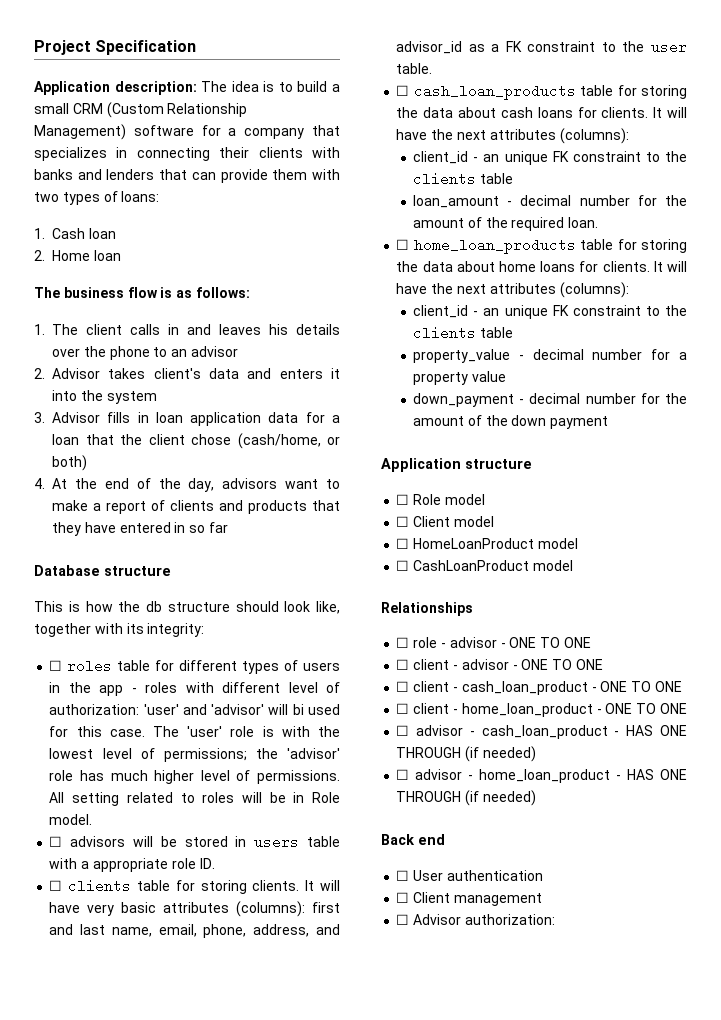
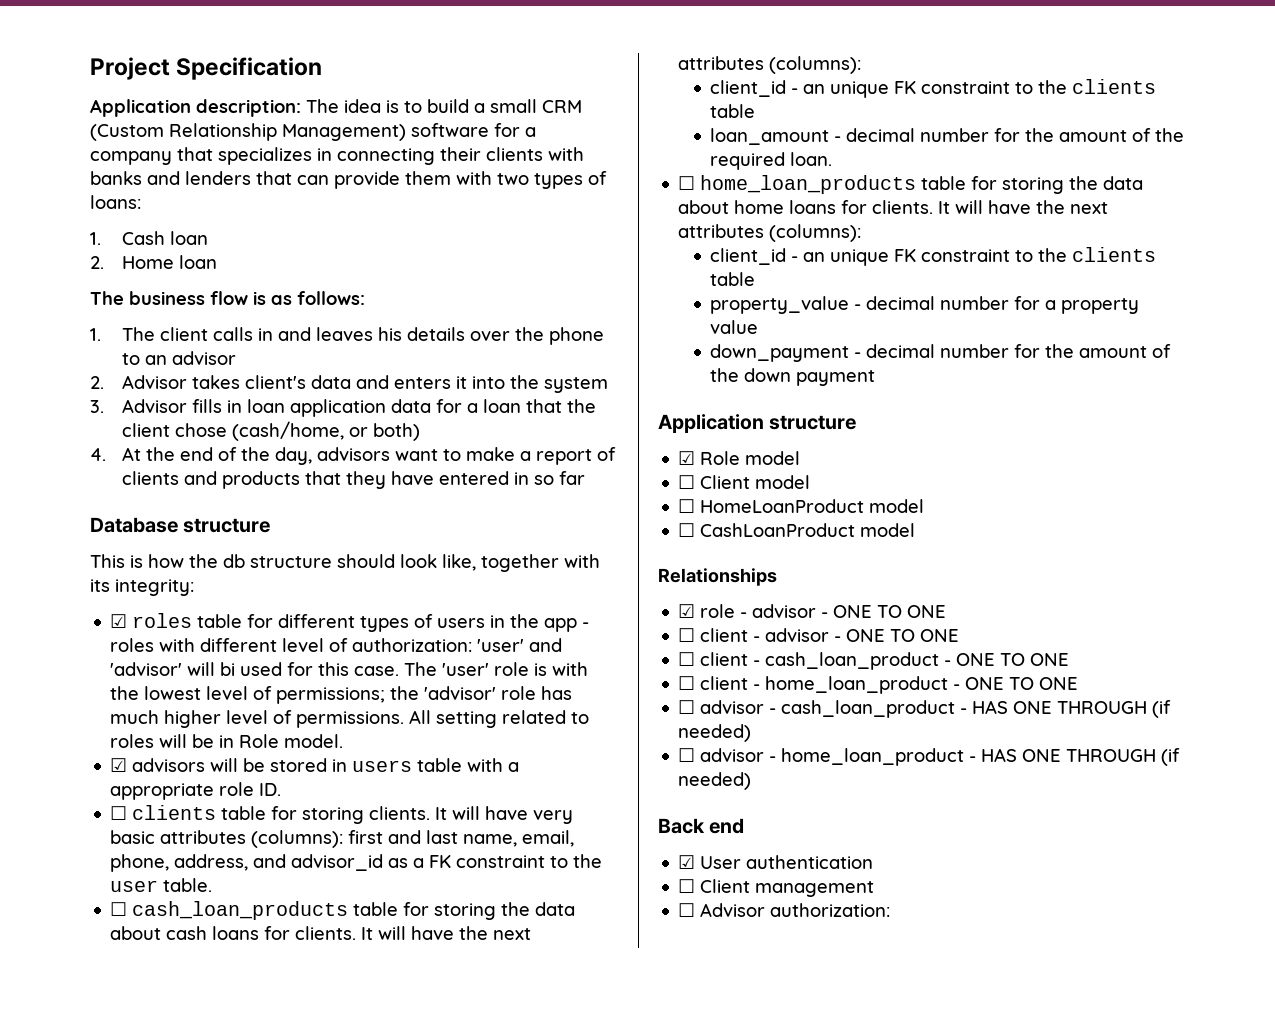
- ☐ roles table for different types of users in the app - roles with different level of authorization: 'user' and 'advisor' will bi used for this case.
+ ☑ roles table for different types of users in the app - roles with different level of authorization: 'user' and 'advisor' will bi used for this case.
- ☐ advisors will be stored in users table with a appropriate role ID.
+ ☑ advisors will be stored in users table with a appropriate role ID.
- ☐ Role model
+ ☑ Role model
- ☐ role - advisor - ONE TO ONE
+ ☑ role - advisor - ONE TO ONE
- ☐ User authentication
+ ☑ User authentication

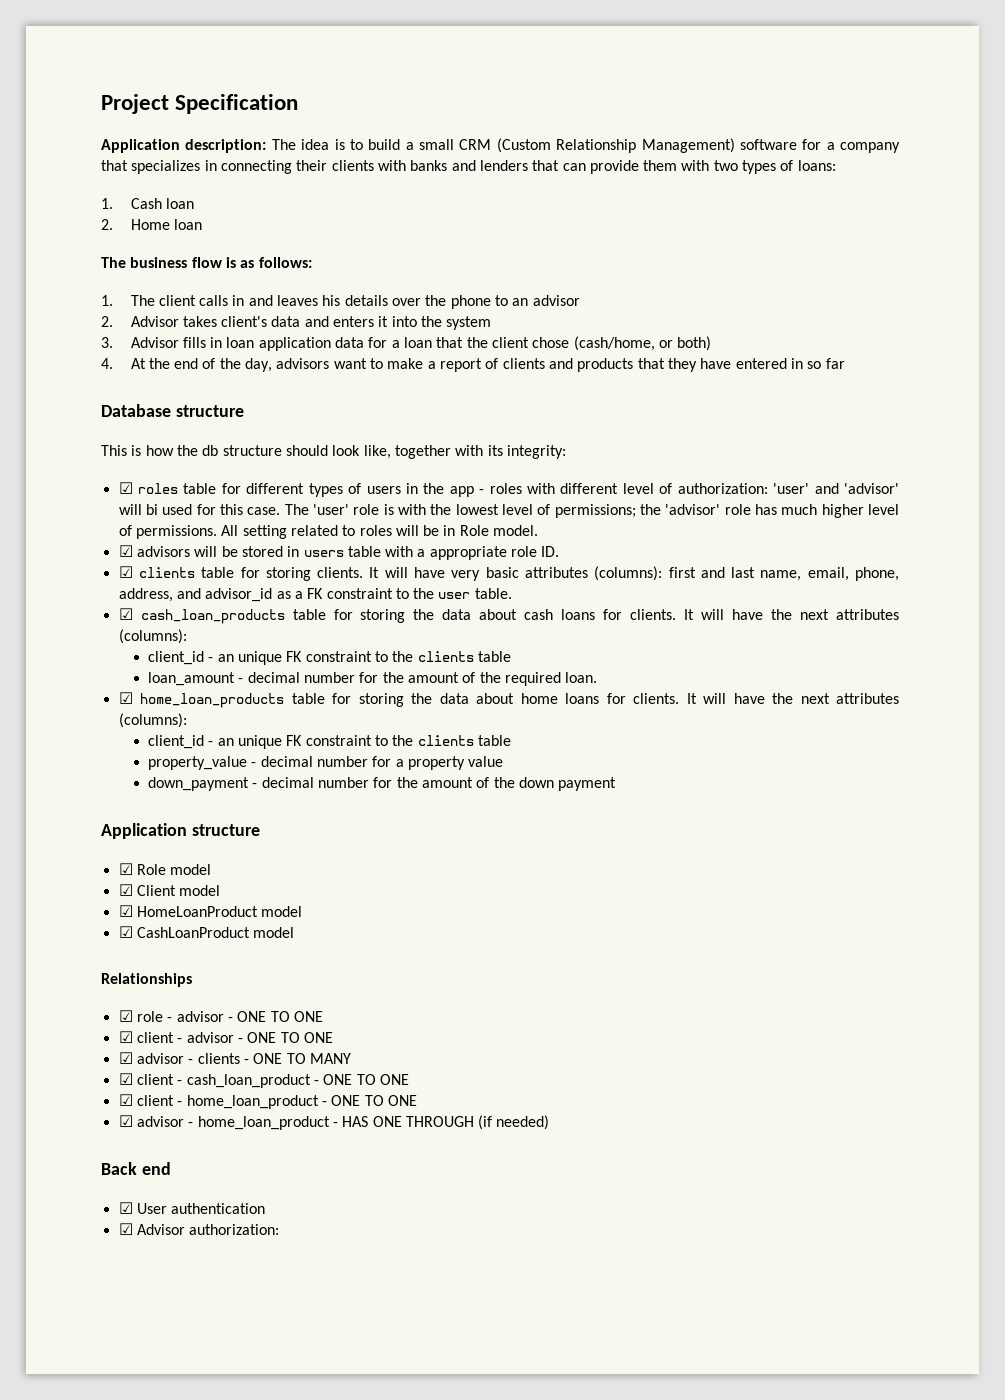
- ☐ clients table for storing clients.
+ ☑ clients table for storing clients.
- ☐ cash_loan_products table for storing the data about cash loans for clients.
+ ☑ cash_loan_products table for storing the data about cash loans for clients.
- ☐ home_loan_products table for storing the data about home loans for clients.
+ ☑ home_loan_products table for storing the data about home loans for clients.
- ☐ Client model
+ ☑ Client model
- ☐ HomeLoanProduct model
+ ☑ HomeLoanProduct model
- ☐ CashLoanProduct model
+ ☑ CashLoanProduct model
- ☐ client - advisor - ONE TO ONE
+ ☑ client - advisor - ONE TO ONE
- ☐ client - cash_loan_product - ONE TO ONE
+ ☑ advisor - clients - ONE TO MANY
+ ☑ client - cash_loan_product - ONE TO ONE
- ☐ client - home_loan_product - ONE TO ONE
+ ☑ client - home_loan_product - ONE TO ONE
- ☐ advisor - cash_loan_product - HAS ONE THROUGH (if needed)
- ☐ advisor - home_loan_product - HAS ONE THROUGH (if needed)
+ ☑ advisor - home_loan_product - HAS ONE THROUGH (if needed)
- ☐ Client management
- ☐ Advisor authorization:
+ ☑ Advisor authorization:

